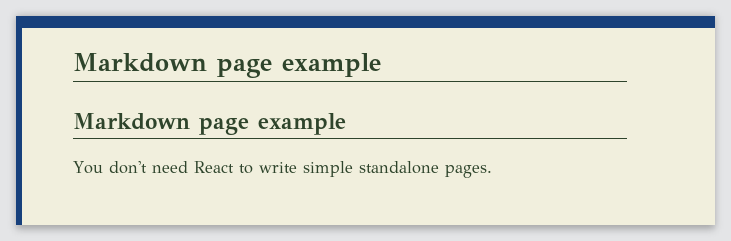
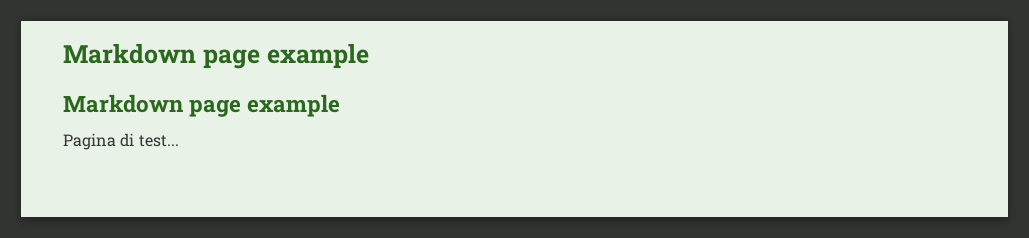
- You don't need React to write simple standalone pages.
+ Pagina di test...

